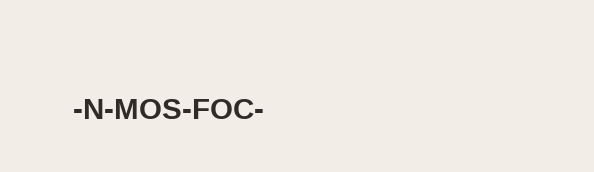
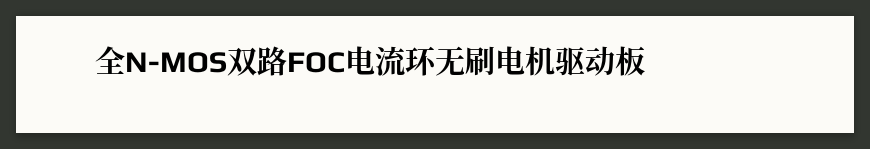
- -N-MOS-FOC-
+ 全N-MOS双路FOC电流环无刷电机驱动板

